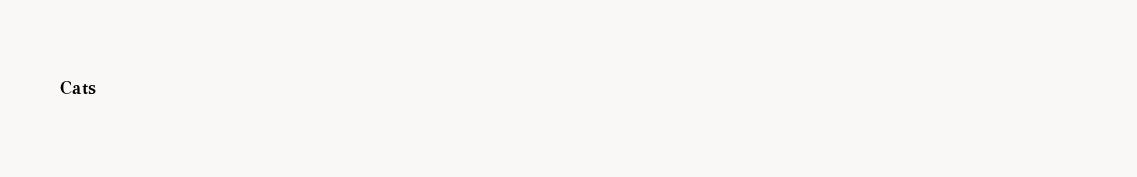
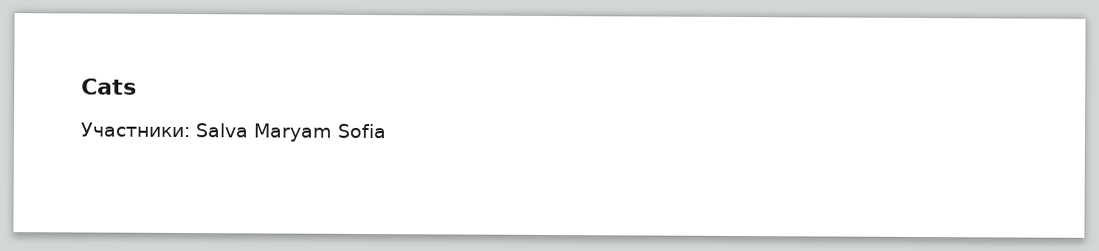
+ Участники: Salva Maryam Sofia

